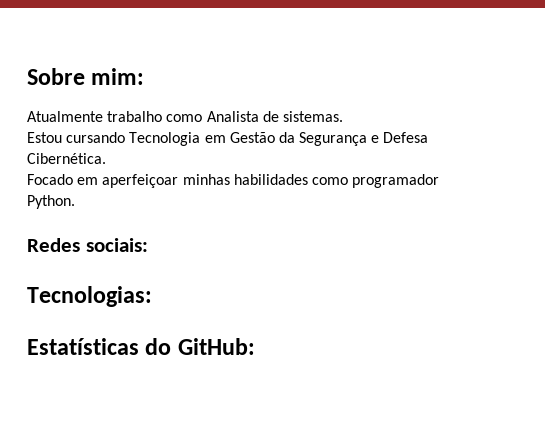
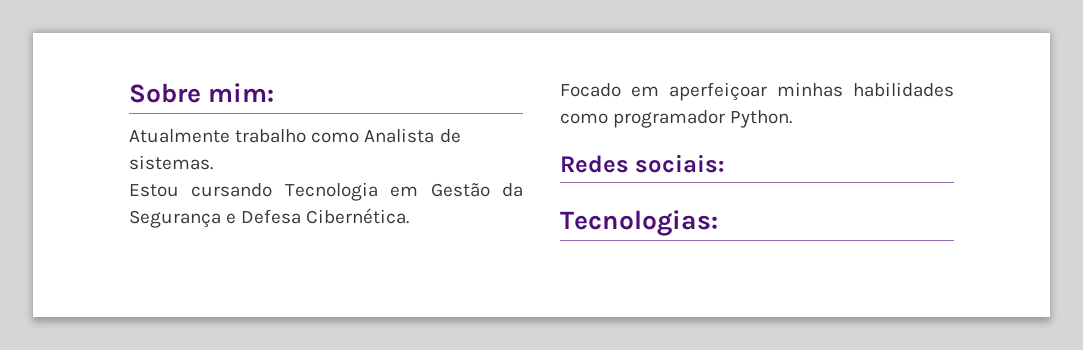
- Estatísticas do GitHub:

